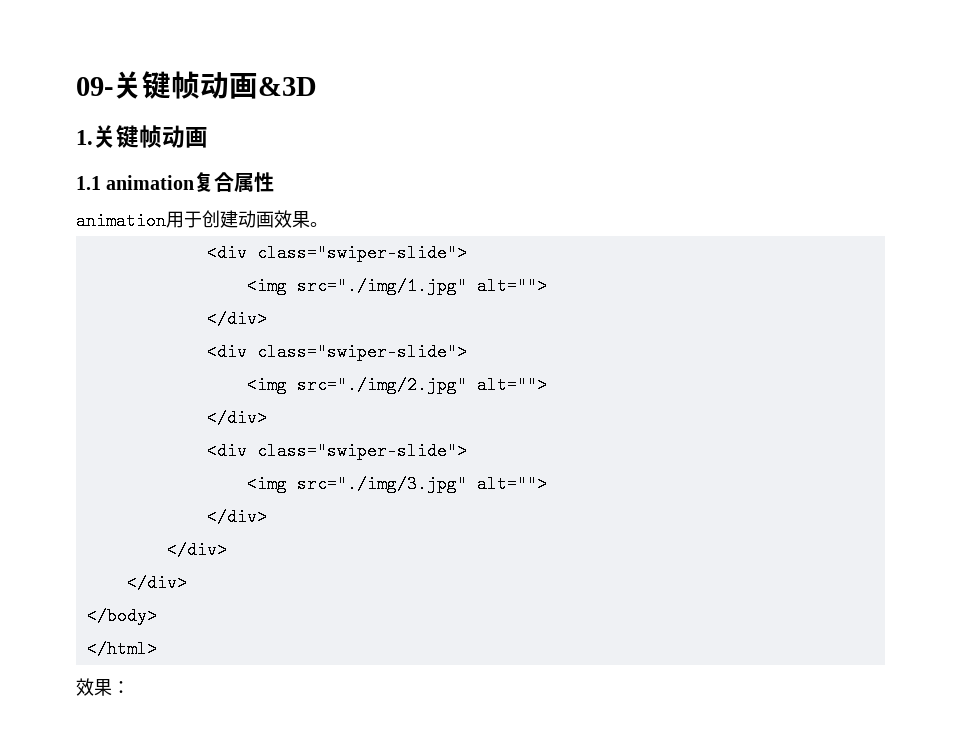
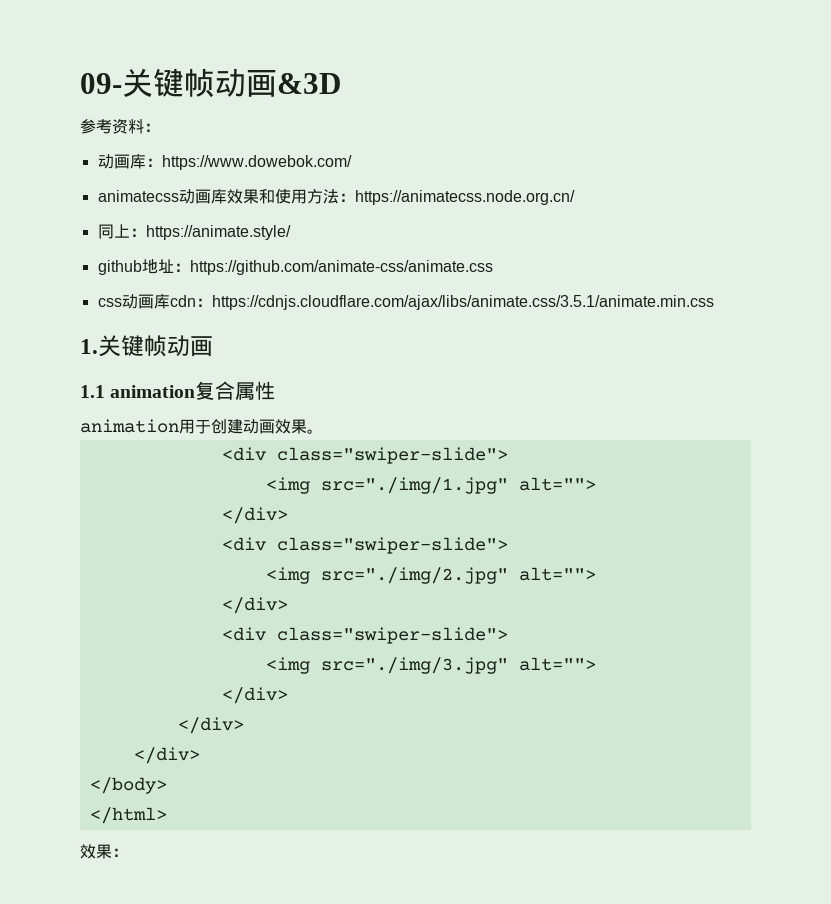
+ 参考资料：
+ 动画库：https://www.dowebok.com/
+ animatecss动画库效果和使用方法：https://animatecss.node.org.cn/
+ 同上：https://animate.style/
+ github地址：https://github.com/animate-css/animate.css
+ css动画库cdn：https://cdnjs.cloudflare.com/ajax/libs/animate.css/3.5.1/animate.min.css

